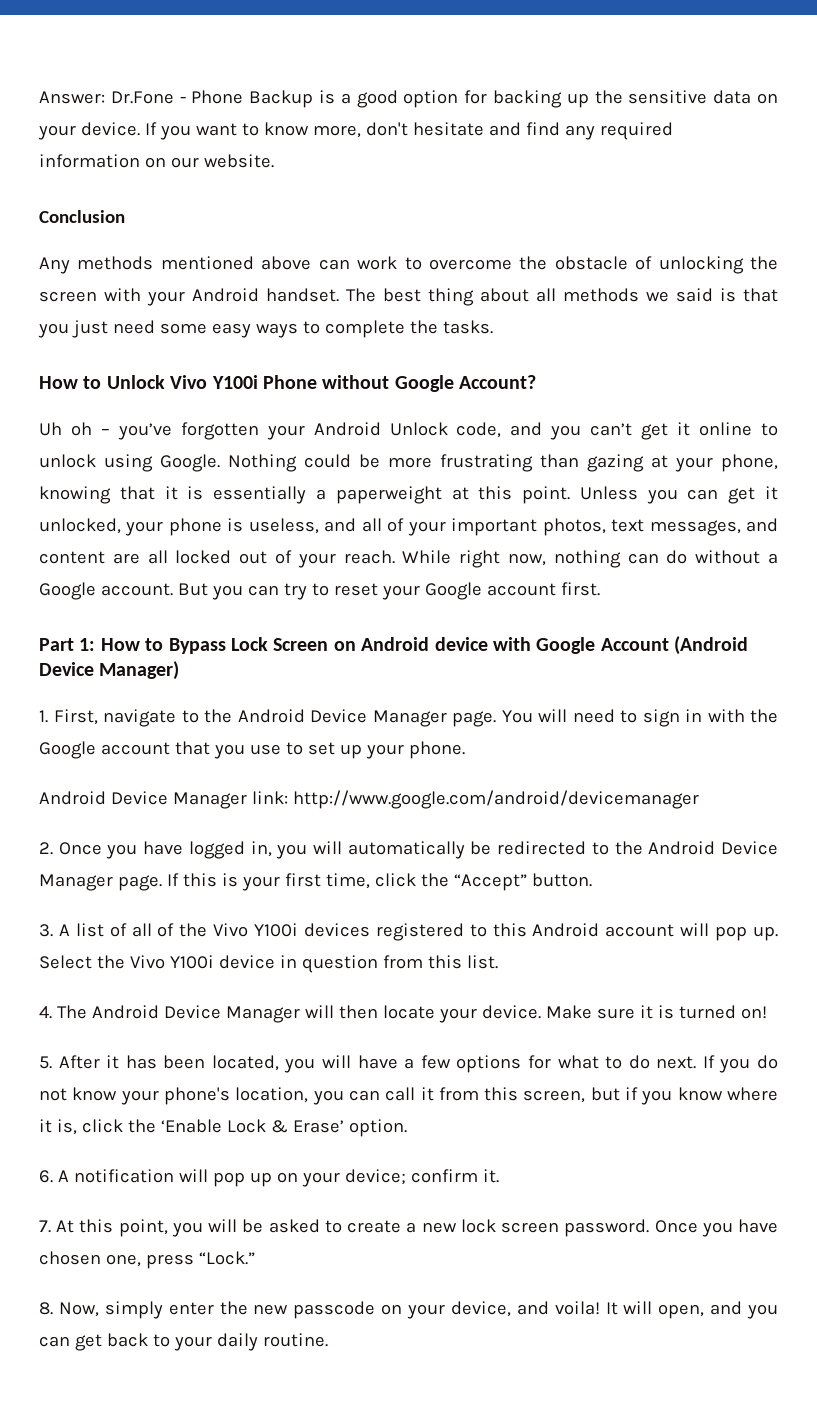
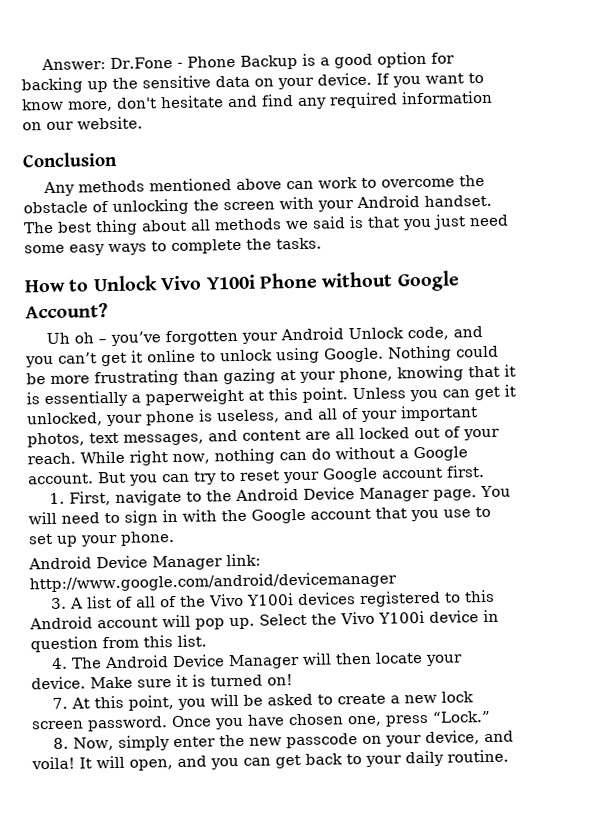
- Part 1: How to Bypass Lock Screen on Android device with Google Account (Android Device Manager)
- 2. Once you have logged in, you will automatically be redirected to the Android Device Manager page. If this is your first time, click the “Accept” button.
- 5. After it has been located, you will have a few options for what to do next. If you do not know your phone's location, you can call it from this screen, but if you know where it is, click the ‘Enable Lock & Erase’ option.
- 6. A notification will pop up on your device; confirm it.

